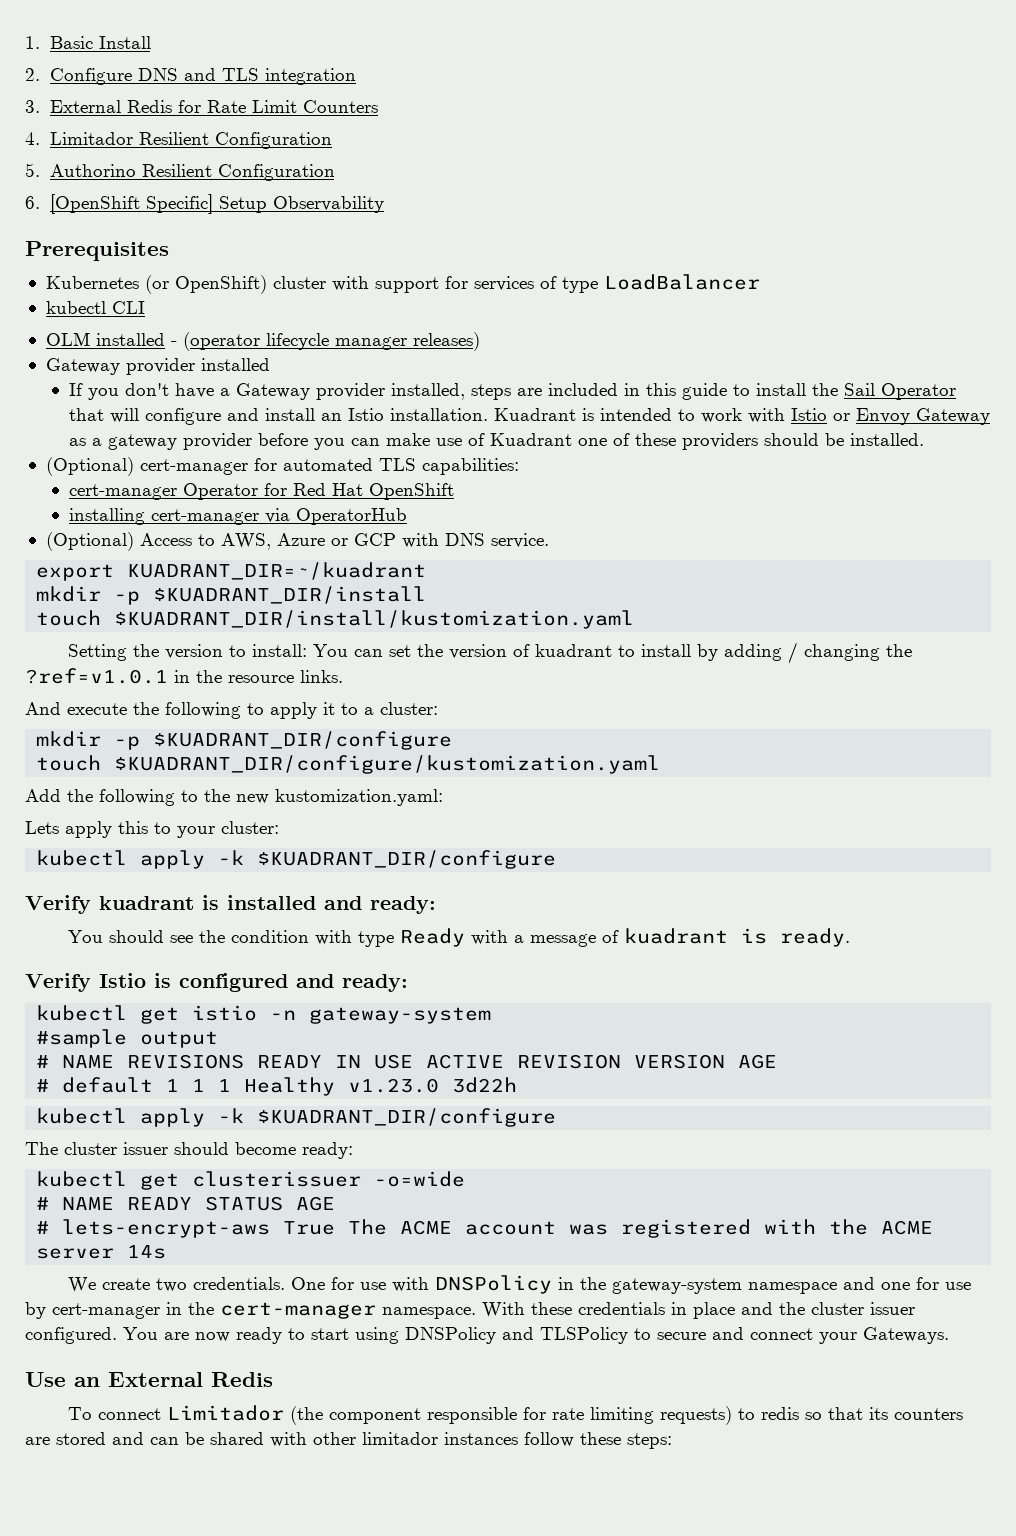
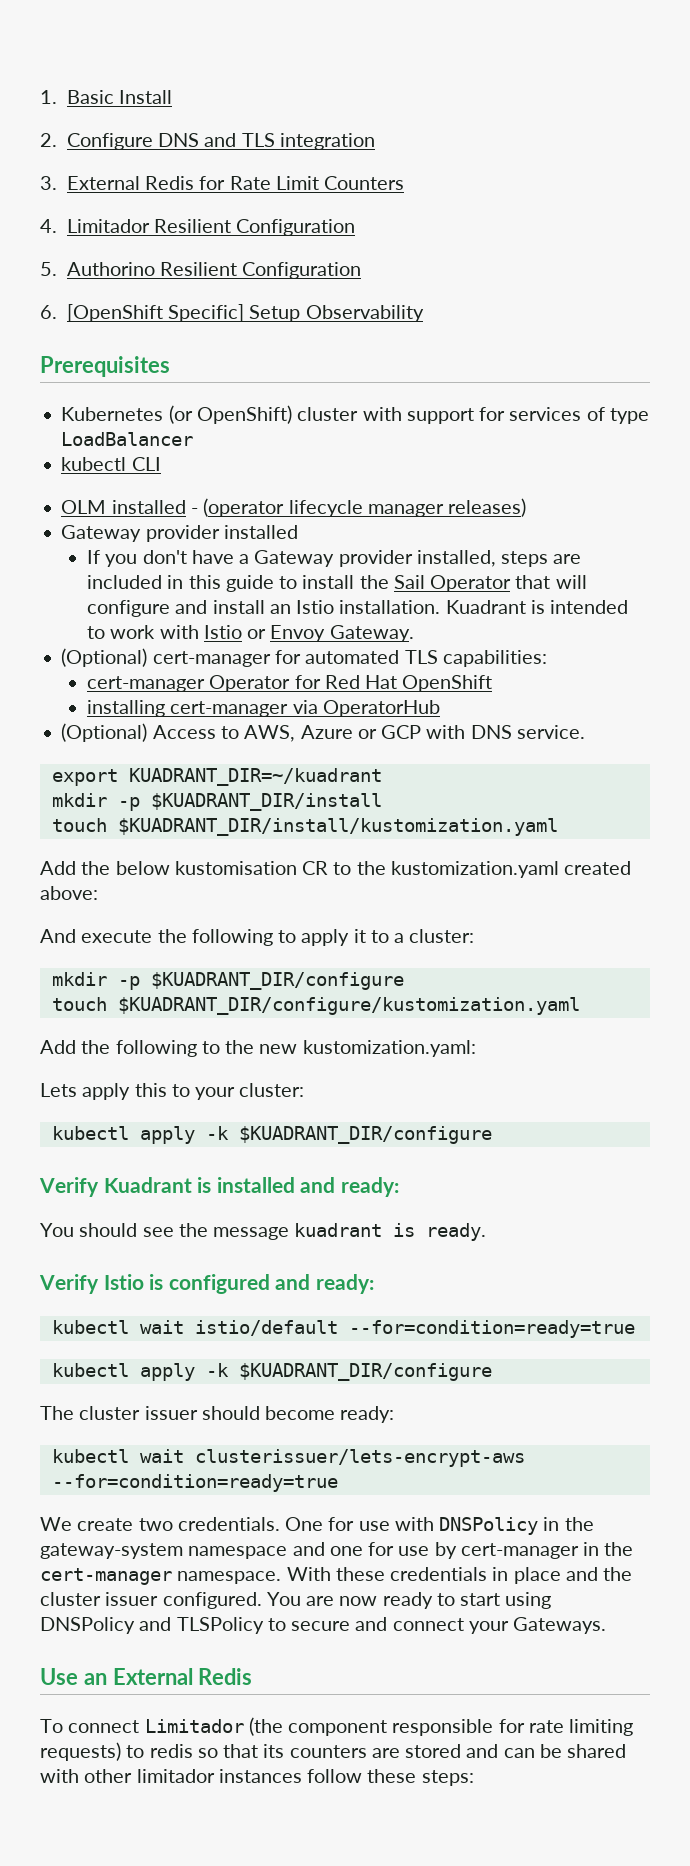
- Kuadrant is intended to work with Istio or Envoy Gateway as a gateway provider before you can make use of Kuadrant one of these providers should be installed.
+ Kuadrant is intended to work with Istio or Envoy Gateway.
- Setting the version to install: You can set the version of kuadrant to install by adding / changing the ?ref=v1.0.1 in the resource links.
+ Add the below kustomisation CR to the kustomization.yaml created above:
- Verify kuadrant is installed and ready:
+ Verify Kuadrant is installed and ready:
- You should see the condition with type Ready with a message of kuadrant is ready.
+ You should see the message kuadrant is ready.
- kubectl get istio -n gateway-system
- #sample output
- # NAME REVISIONS READY IN USE ACTIVE REVISION VERSION AGE
- # default 1 1 1 Healthy v1.23.0 3d22h
+ kubectl wait istio/default --for=condition=ready=true
- kubectl get clusterissuer -o=wide
- # NAME READY STATUS AGE
- # lets-encrypt-aws True The ACME account was registered with the ACME server 14s
+ kubectl wait clusterissuer/lets-encrypt-aws --for=condition=ready=true

